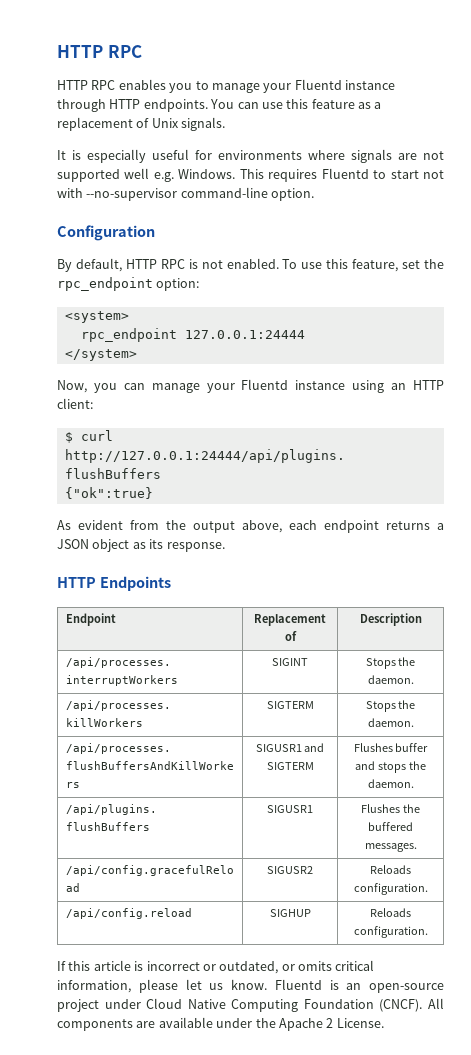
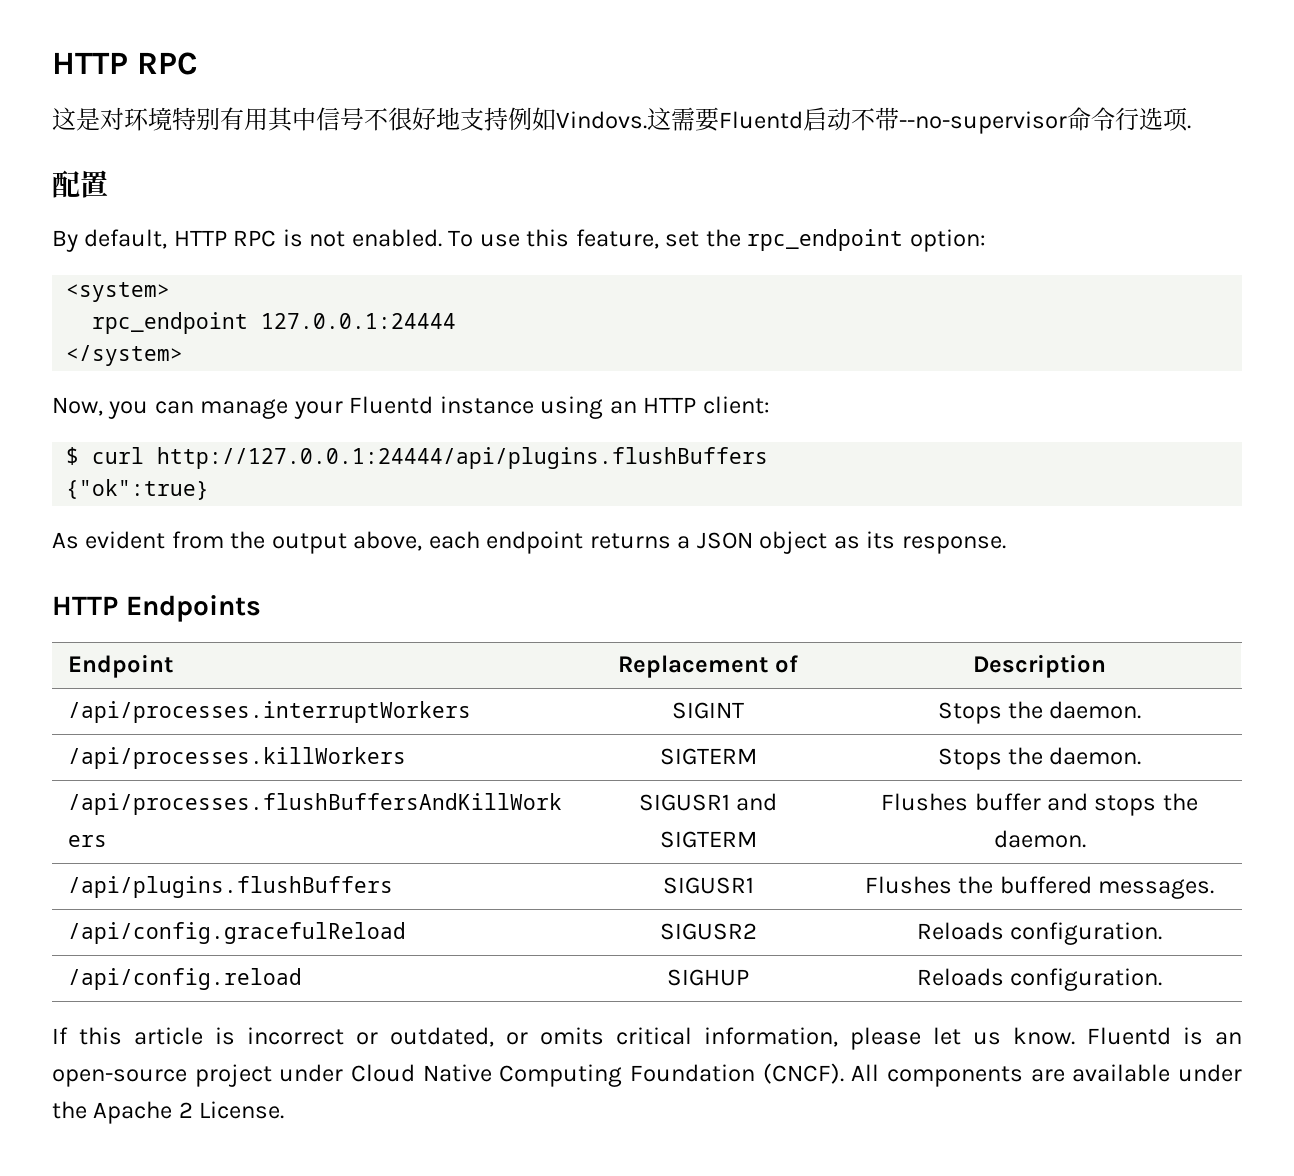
- HTTP RPC enables you to manage your Fluentd instance through HTTP endpoints. You can use this feature as a replacement of Unix signals.
- It is especially useful for environments where signals are not supported well e.g. Windows. This requires Fluentd to start not with --no-supervisor command-line option.
- Configuration
+ 这是对环境特别有用其中信号不很好地支持例如Vindovs.这需要Fluentd启动不带--no-supervisor命令行选项.
+ 配置

